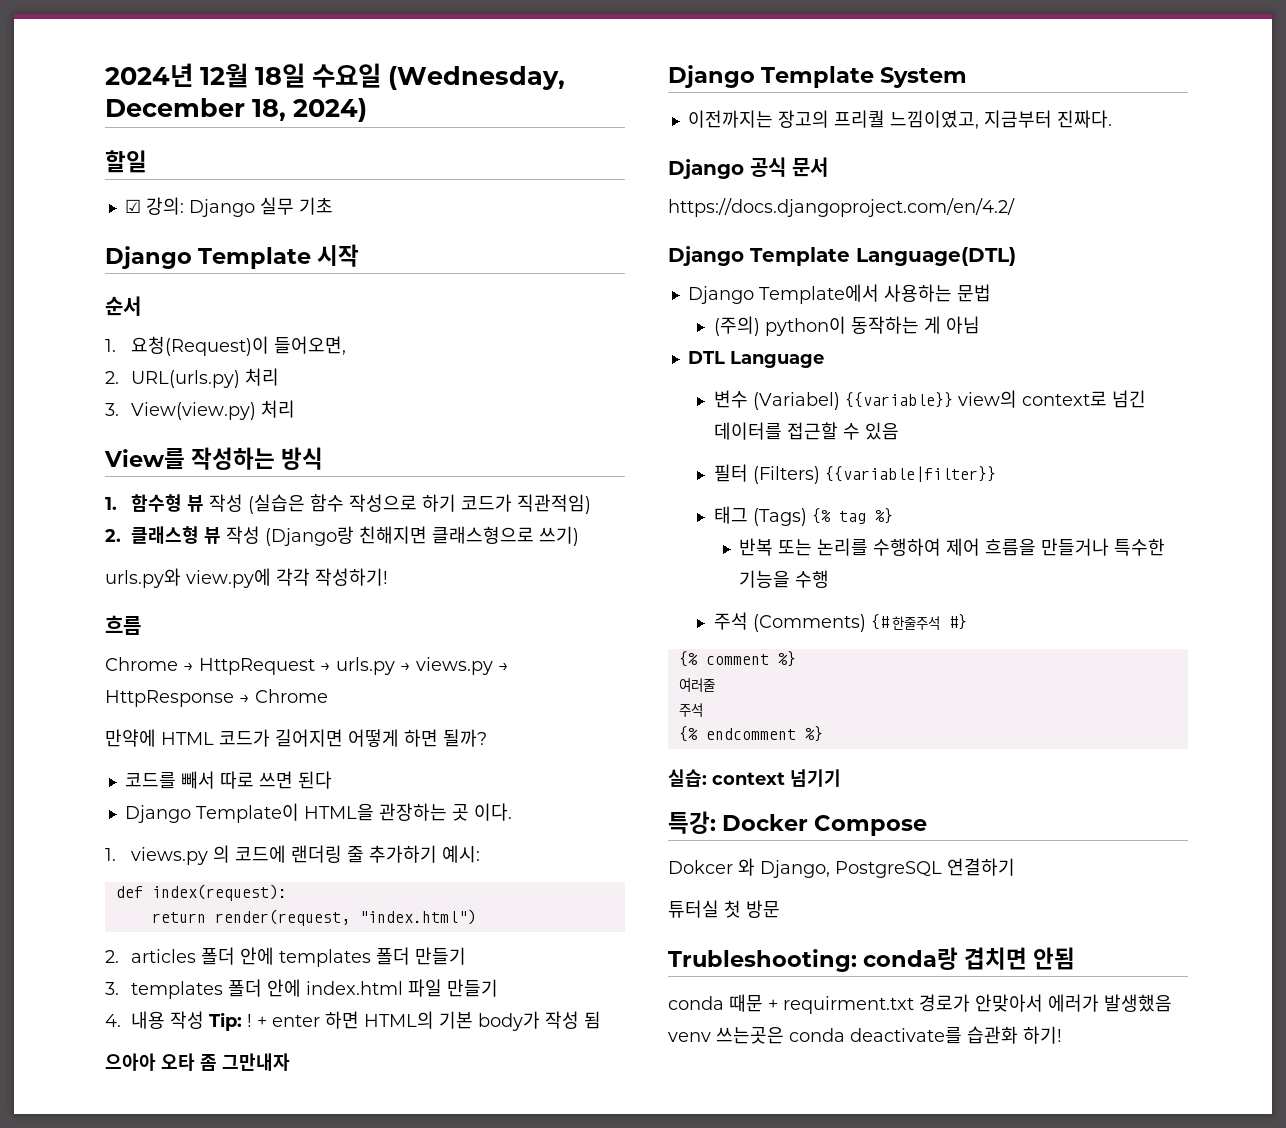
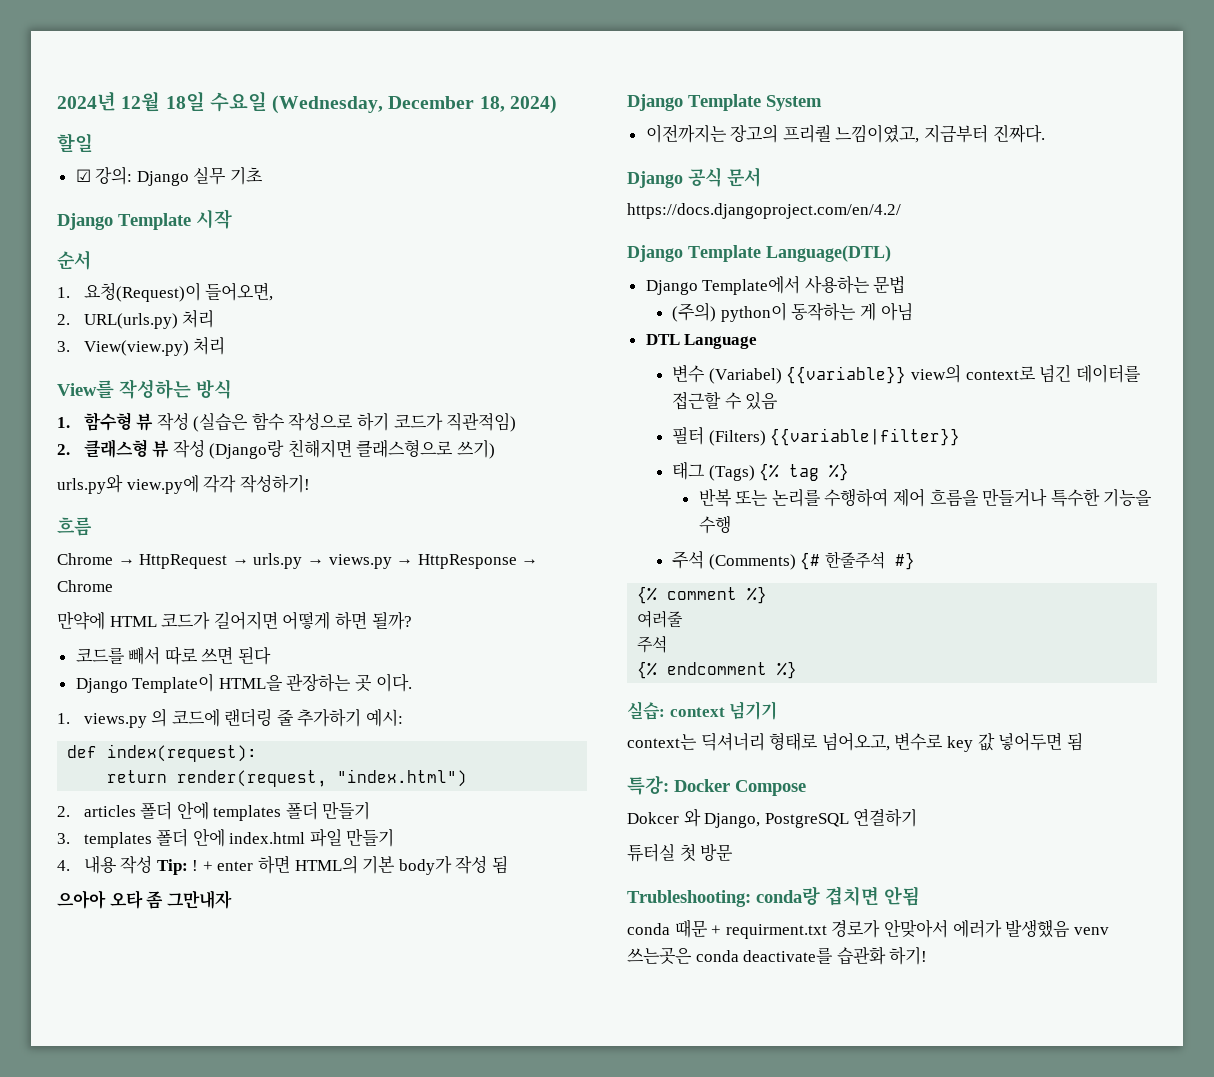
+ context는 딕셔너리 형태로 넘어오고, 변수로 key 값 넣어두면 됨

